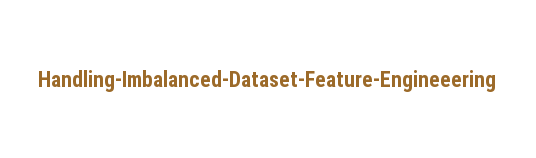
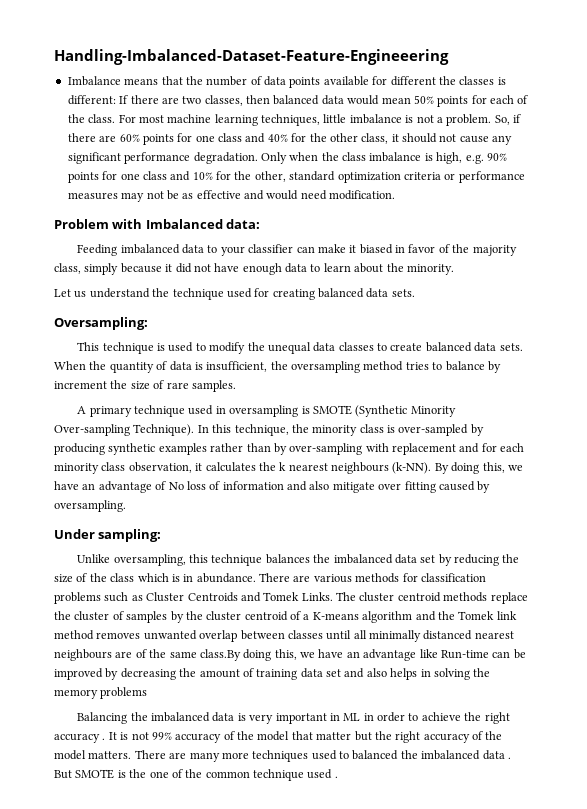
+ Imbalance means that the number of data points available for different the classes is different: If there are two classes, then balanced data would mean 50% points for each of the class. For most machine learning techniques, little imbalance is not a problem. So, if there are 60% points for one class and 40% for the other class, it should not cause any significant performance degradation. Only when the class imbalance is high, e.g. 90% points for one class and 10% for the other, standard optimization criteria or performance measures may not be as effective and would need modification.
+ Problem with Imbalanced data:
+ Feeding imbalanced data to your classifier can make it biased in favor of the majority class, simply because it did not have enough data to learn about the minority.
+ Let us understand the technique used for creating balanced data sets.
+ Oversampling:
+ This technique is used to modify the unequal data classes to create balanced data sets. When the quantity of data is insufficient, the oversampling method tries to balance by increment the size of rare samples.
+ A primary technique used in oversampling is SMOTE (Synthetic Minority Over-sampling Technique). In this technique, the minority class is over-sampled by producing synthetic examples rather than by over-sampling with replacement and for each minority class observation, it calculates the k nearest neighbours (k-NN). By doing this, we have an advantage of No loss of information and also mitigate over fitting caused by oversampling.
+ Under sampling:
+ Unlike oversampling, this technique balances the imbalanced data set by reducing the size of the class which is in abundance. There are various methods for classification problems such as Cluster Centroids and Tomek Links. The cluster centroid methods replace the cluster of samples by the cluster centroid of a K-means algorithm and the Tomek link method removes unwanted overlap between classes until all minimally distanced nearest neighbours are of the same class.By doing this, we have an advantage like Run-time can be improved by decreasing the amount of training data set and also helps in solving the memory problems
+ Balancing the imbalanced data is very important in ML in order to achieve the right accuracy . It is not 99% accuracy of the model that matter but the right accuracy of the model matters. There are many more techniques used to balanced the imbalanced data . But SMOTE is the one of the common technique used .

